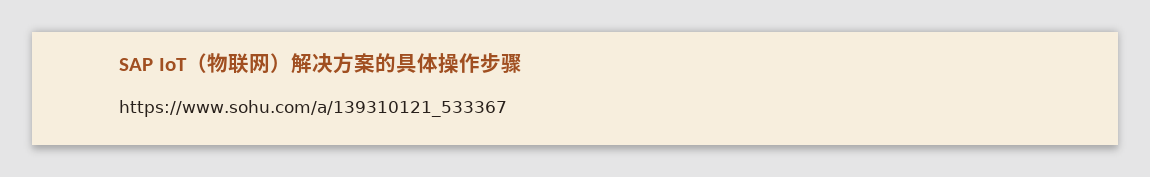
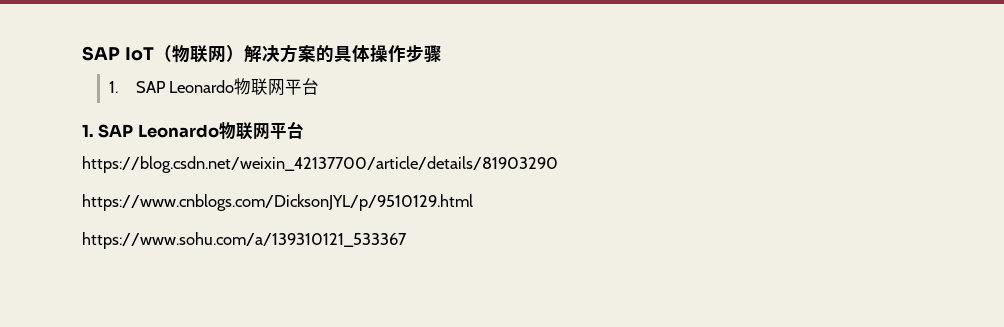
  SAP IoT（物联网）解决方案的具体操作步骤
+ 1. SAP Leonardo物联网平台
+ 1. SAP Leonardo物联网平台
+ https://blog.csdn.net/weixin_42137700/article/details/81903290
+ https://www.cnblogs.com/DicksonJYL/p/9510129.html

